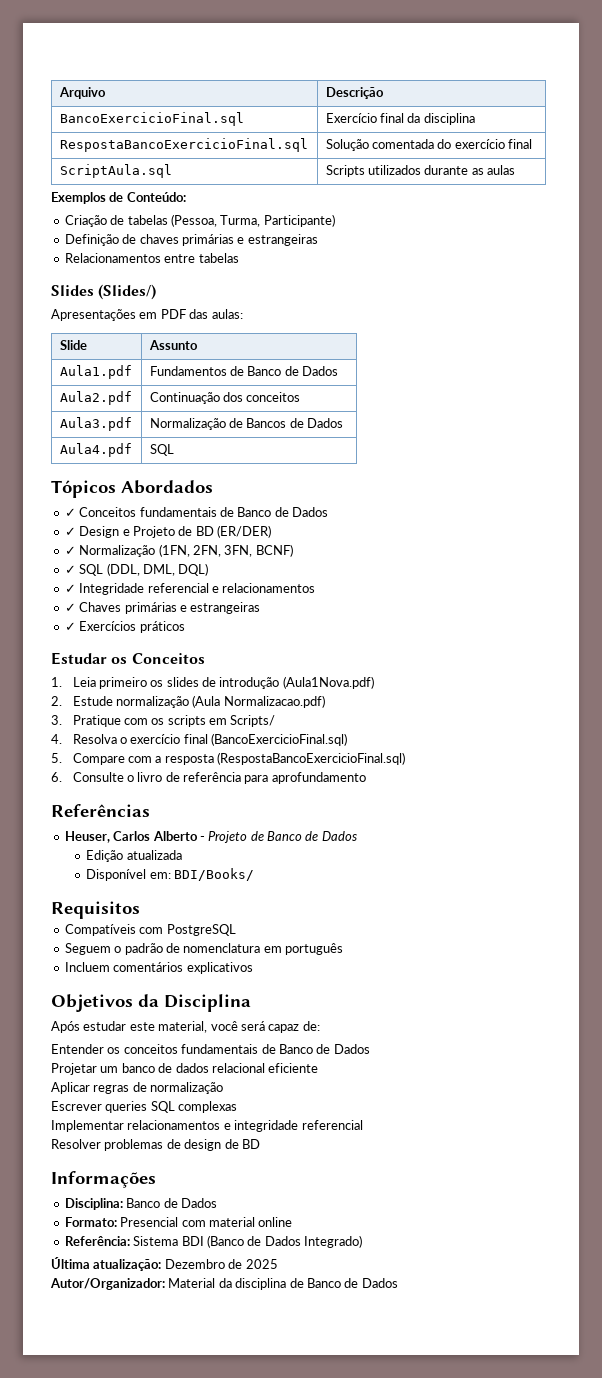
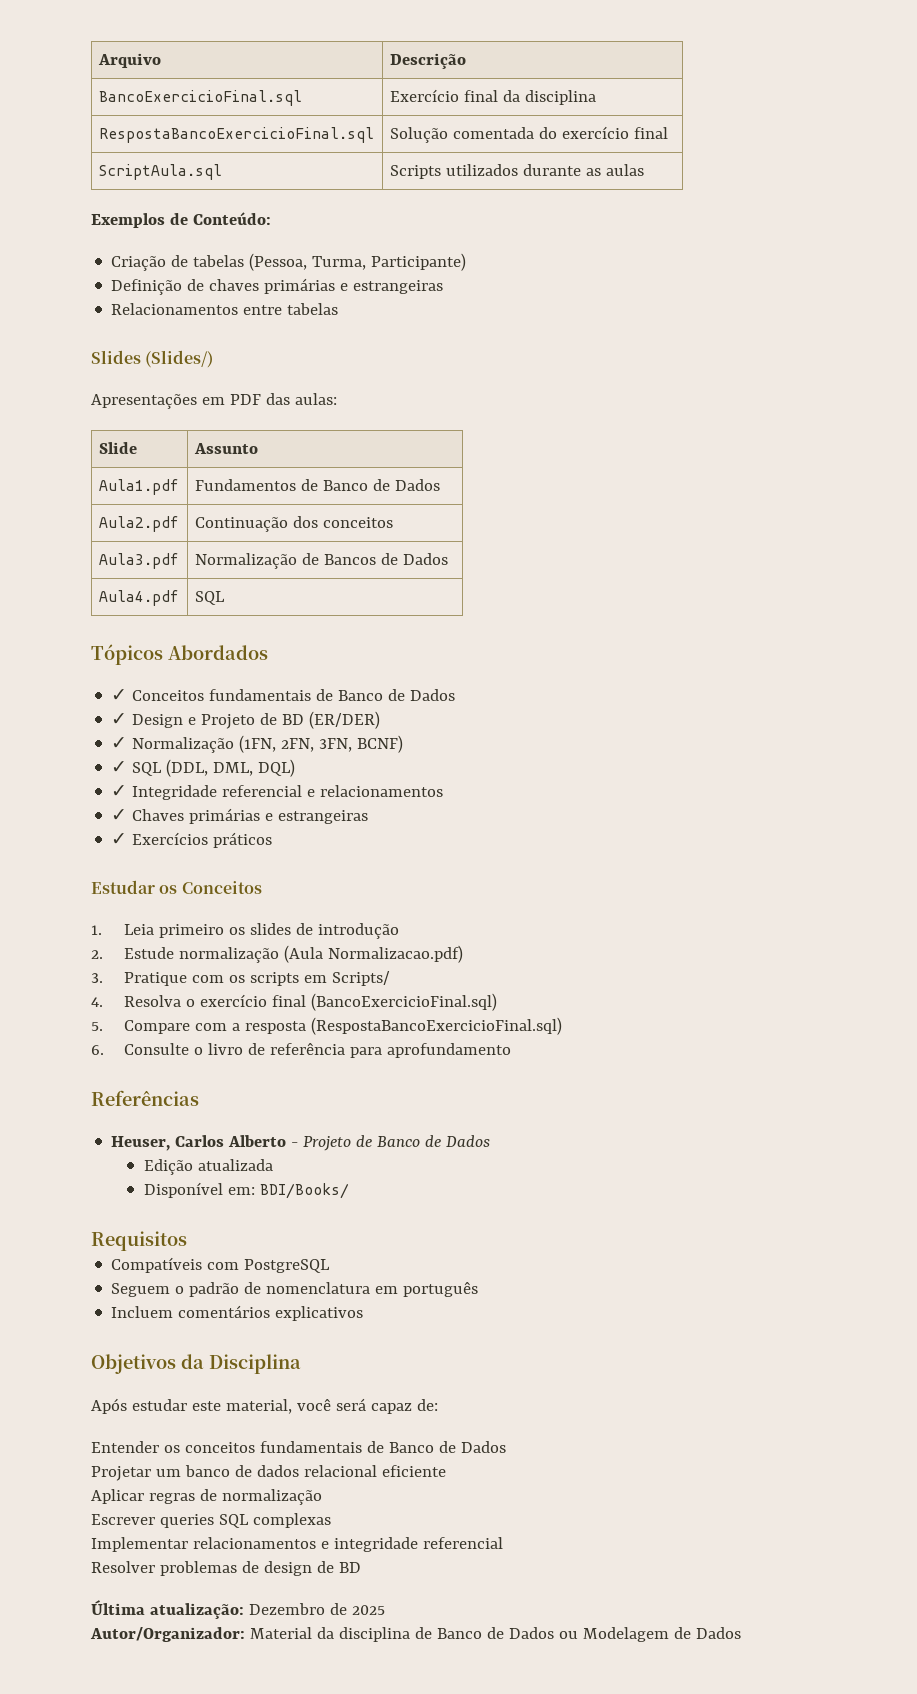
- 1. Leia primeiro os slides de introdução (Aula1Nova.pdf)
+ 1. Leia primeiro os slides de introdução
- Informações
- Disciplina: Banco de Dados
- Formato: Presencial com material online
- Referência: Sistema BDI (Banco de Dados Integrado)
- Autor/Organizador: Material da disciplina de Banco de Dados
+ Autor/Organizador: Material da disciplina de Banco de Dados ou Modelagem de Dados

